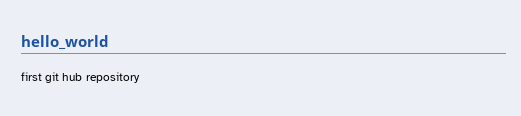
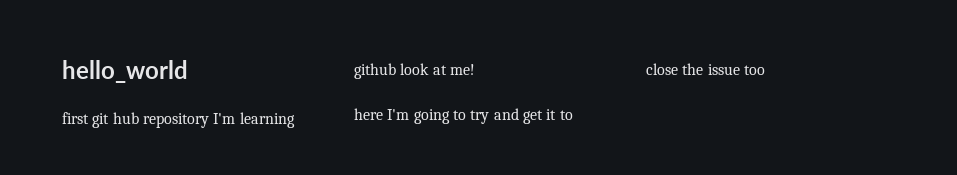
- first git hub repository
+ first git hub repository I'm learning github look at me!
+ here I'm going to try and get it to close the issue too

